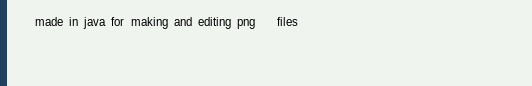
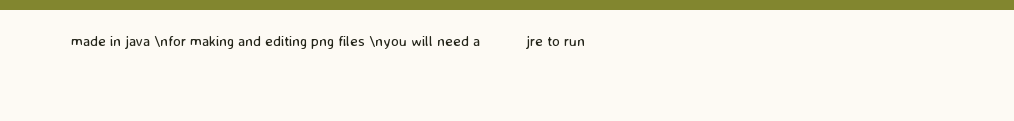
- made in java for making and editing png files
+ made in java \nfor making and editing png files \nyou will need a jre to run

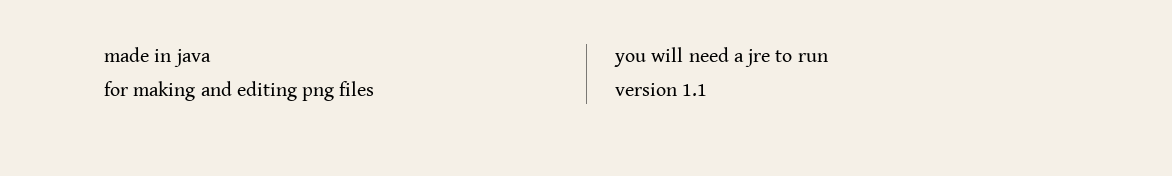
- made in java \nfor making and editing png files \nyou will need a jre to run
+ made in java
+ for making and editing png files
+ you will need a jre to run
+ version 1.1

